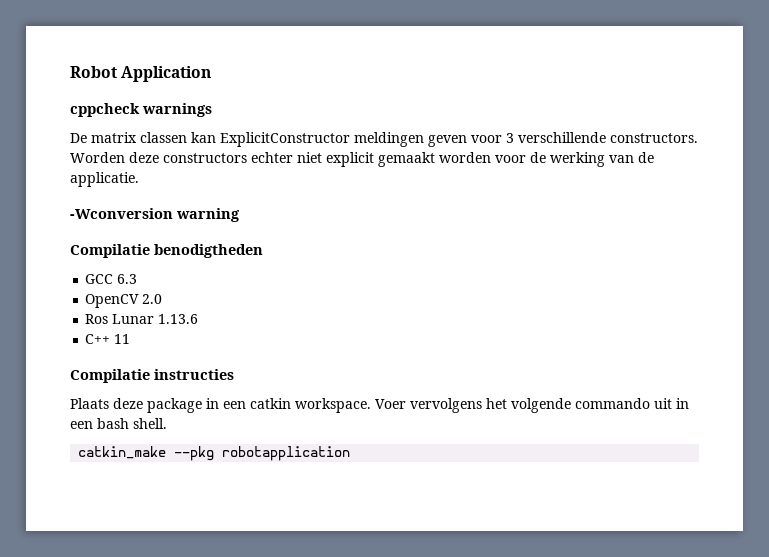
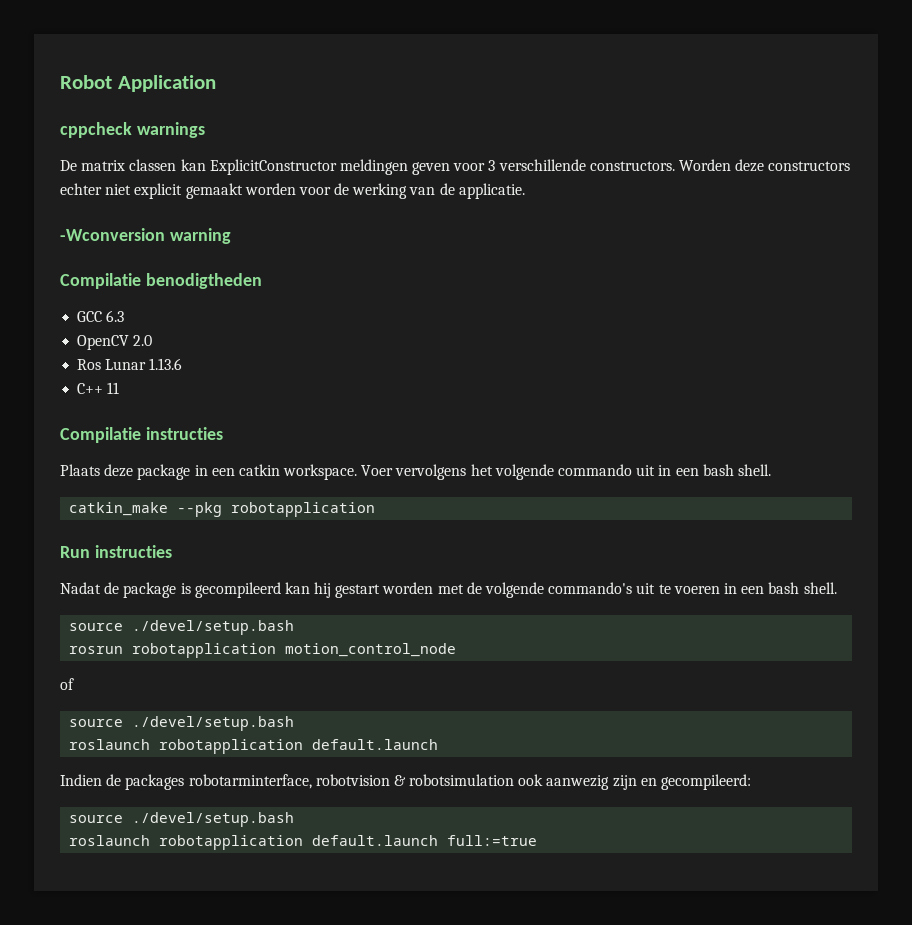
+ Run instructies
+ Nadat de package is gecompileerd kan hij gestart worden met de volgende commando's uit te voeren in een bash shell.
+ source ./devel/setup.bash
+ rosrun robotapplication motion_control_node
+ of
+ source ./devel/setup.bash
+ roslaunch robotapplication default.launch
+ Indien de packages robotarminterface, robotvision & robotsimulation ook aanwezig zijn en gecompileerd:
+ source ./devel/setup.bash
+ roslaunch robotapplication default.launch full:=true

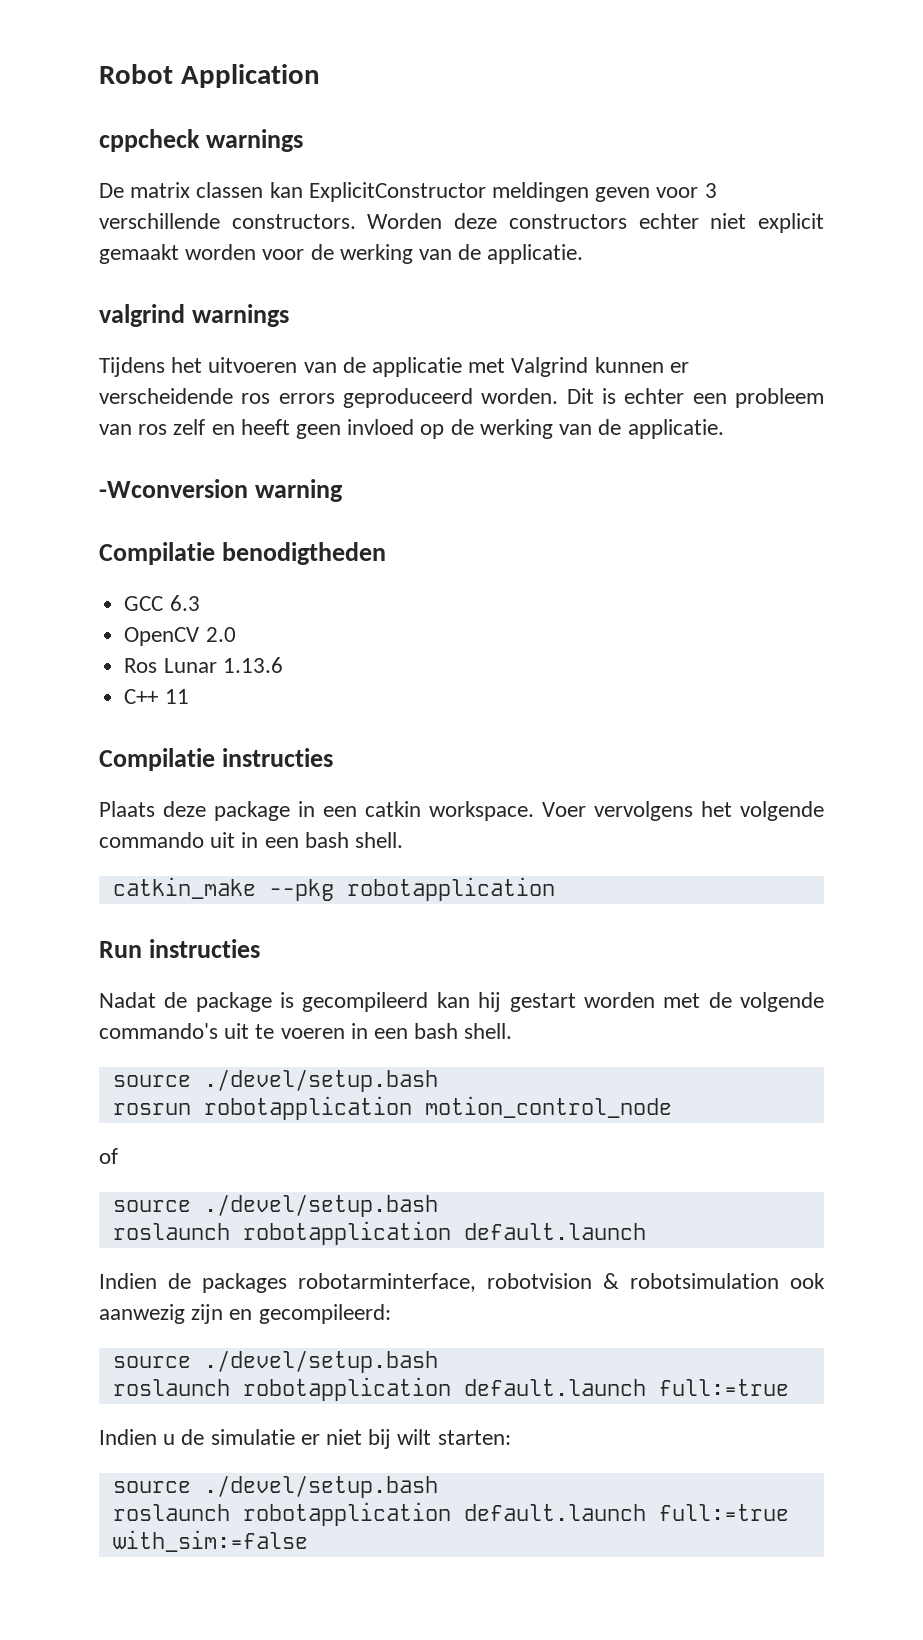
+ valgrind warnings
+ Tijdens het uitvoeren van de applicatie met Valgrind kunnen er verscheidende ros errors geproduceerd worden. Dit is echter een probleem van ros zelf en heeft geen invloed op de werking van de applicatie.
+ Indien u de simulatie er niet bij wilt starten:
+ source ./devel/setup.bash
+ roslaunch robotapplication default.launch full:=true with_sim:=false

